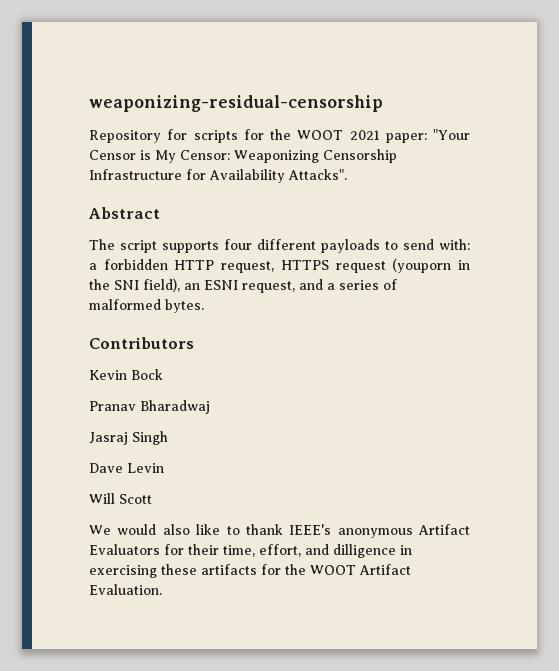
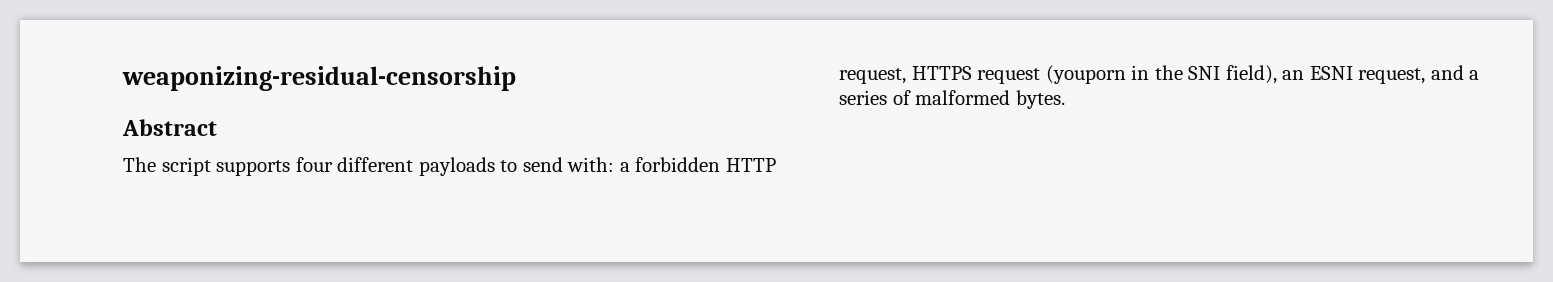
- Repository for scripts for the WOOT 2021 paper: "Your Censor is My Censor: Weaponizing Censorship Infrastructure for Availability Attacks".
- Contributors
- Kevin Bock
- Pranav Bharadwaj
- Jasraj Singh
- Dave Levin
- Will Scott
- We would also like to thank IEEE's anonymous Artifact Evaluators for their time, effort, and dilligence in exercising these artifacts for the WOOT Artifact Evaluation.

